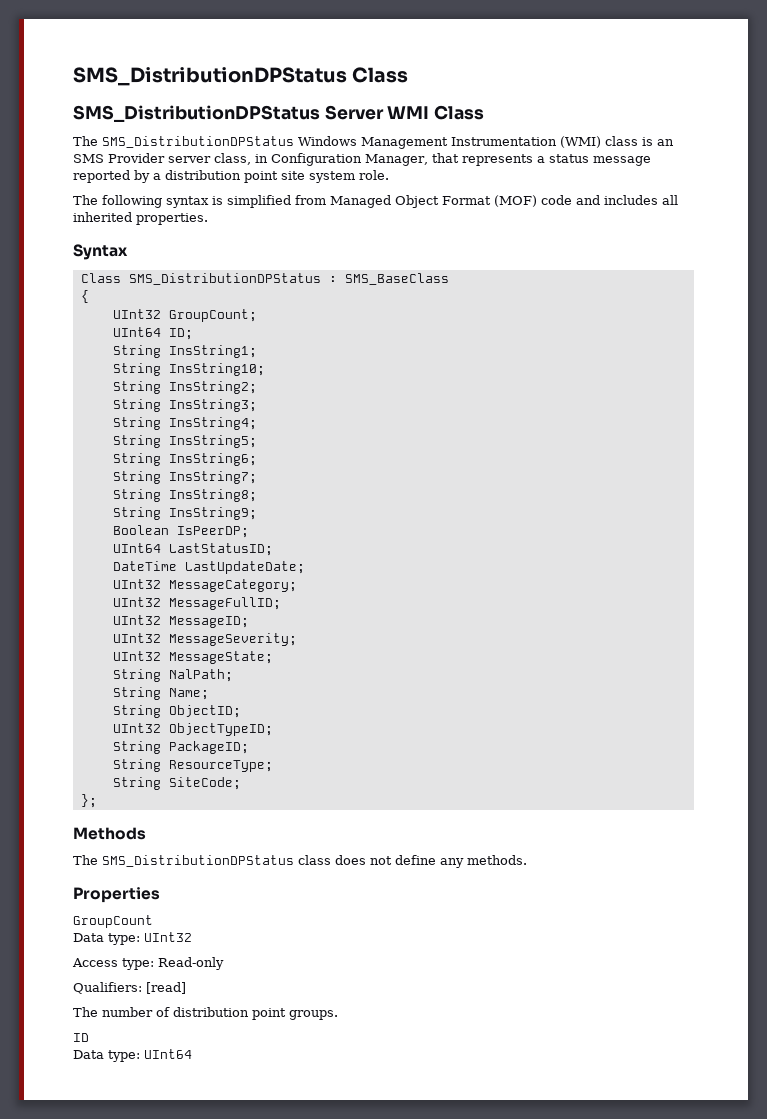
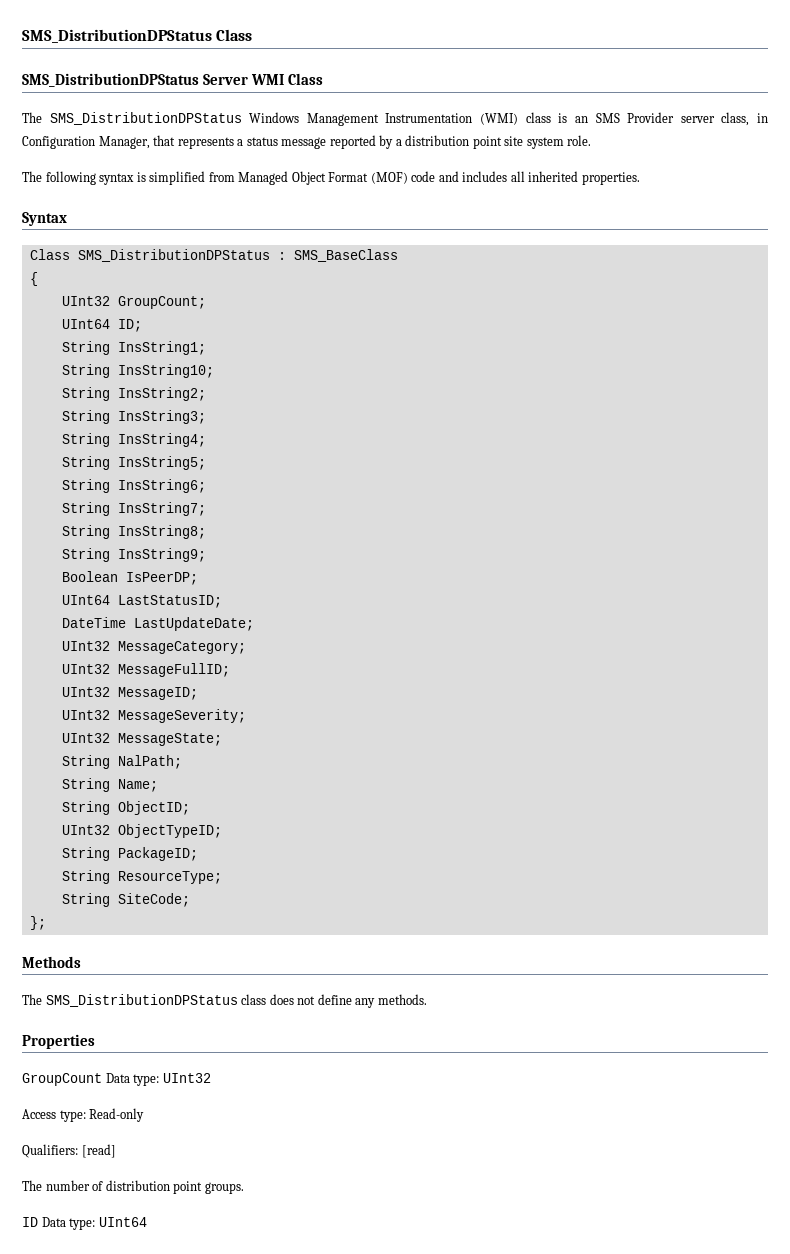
- GroupCount
- Data type: UInt32
+ GroupCount Data type: UInt32
- ID
- Data type: UInt64
+ ID Data type: UInt64

